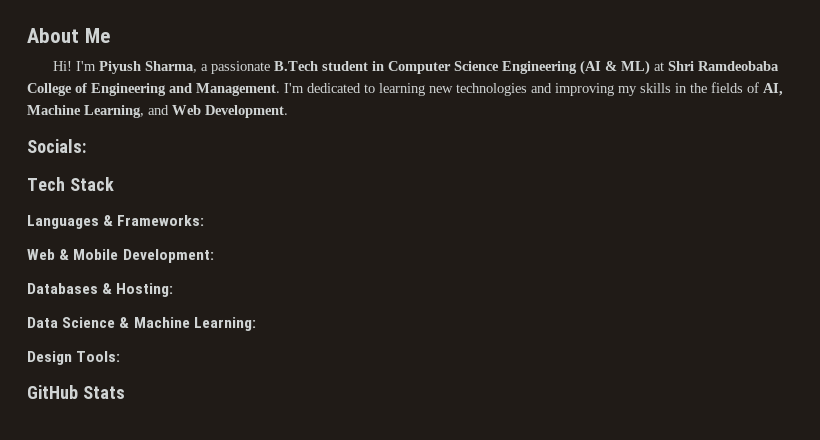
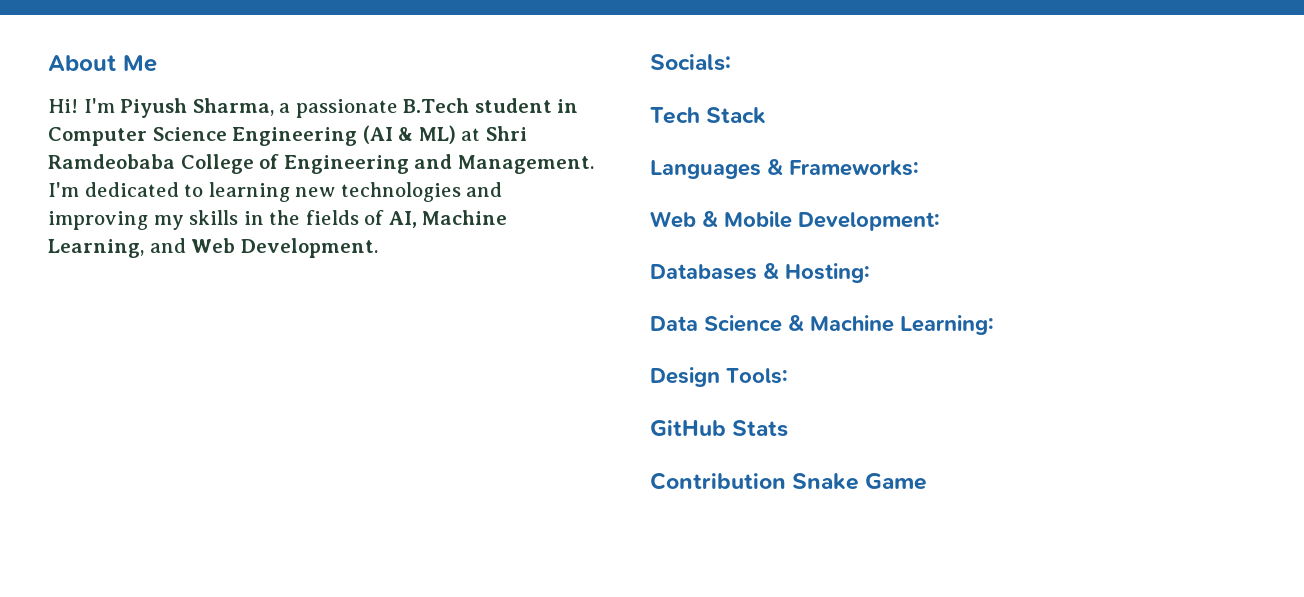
+ Contribution Snake Game

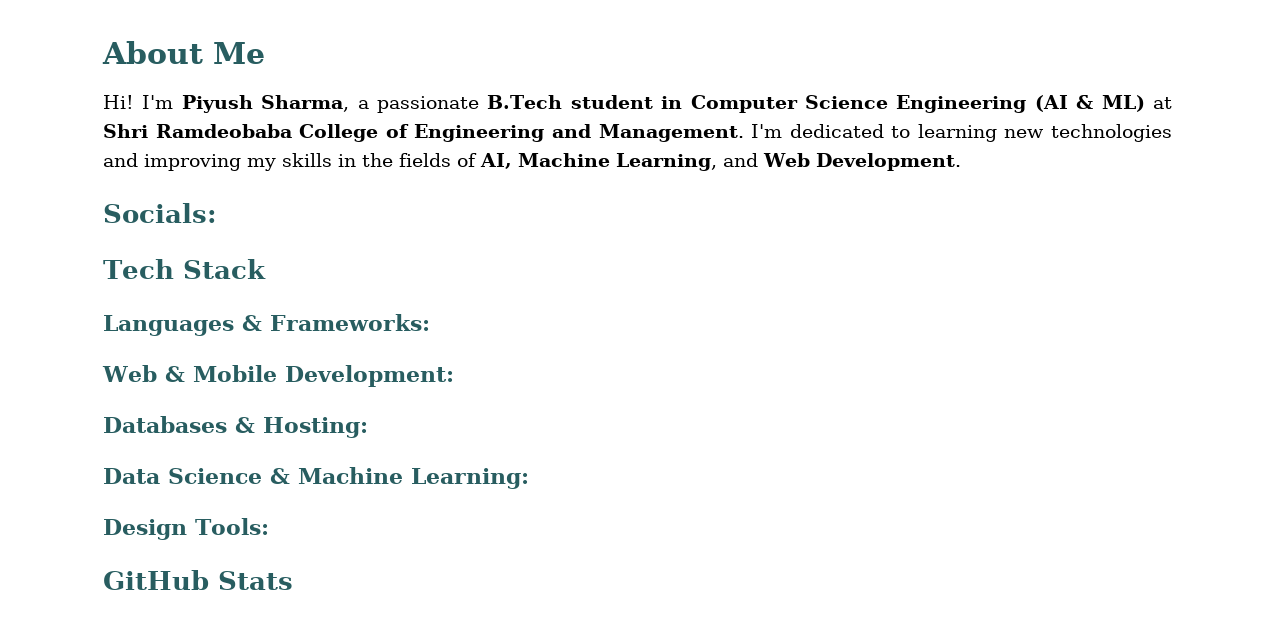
- Contribution Snake Game

